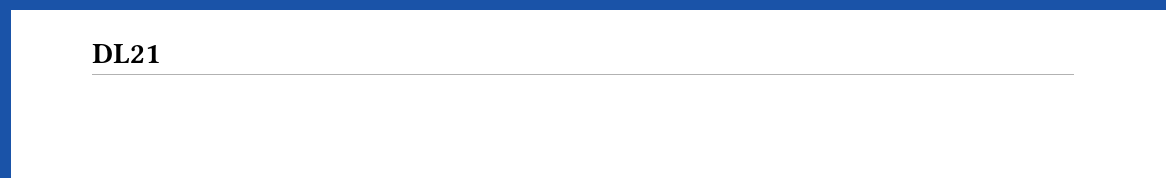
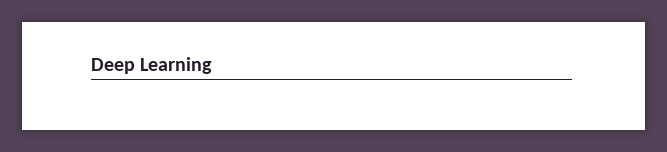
- DL21
+ Deep Learning

